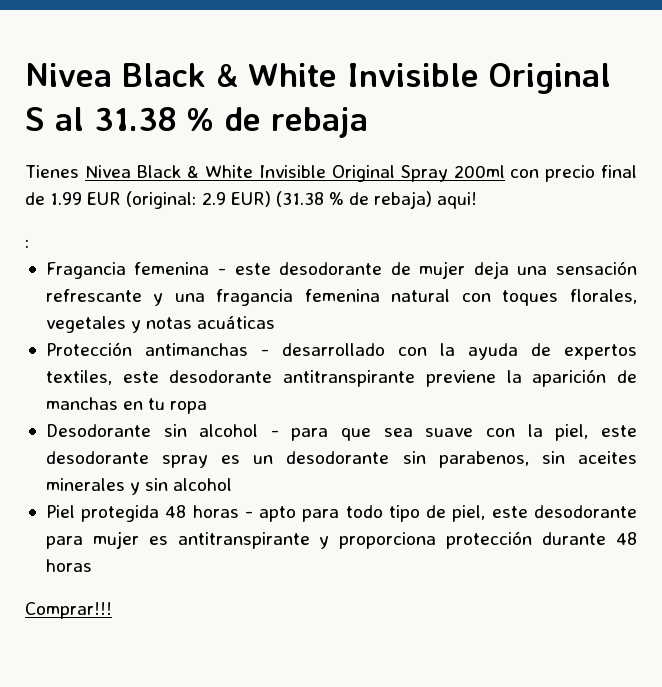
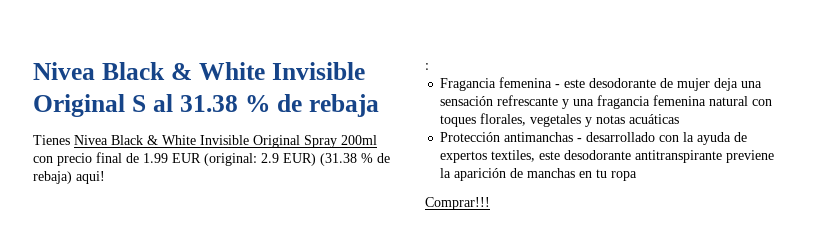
- Desodorante sin alcohol - para que sea suave con la piel, este desodorante spray es un desodorante sin parabenos, sin aceites minerales y sin alcohol
- Piel protegida 48 horas - apto para todo tipo de piel, este desodorante para mujer es antitranspirante y proporciona protección durante 48 horas

